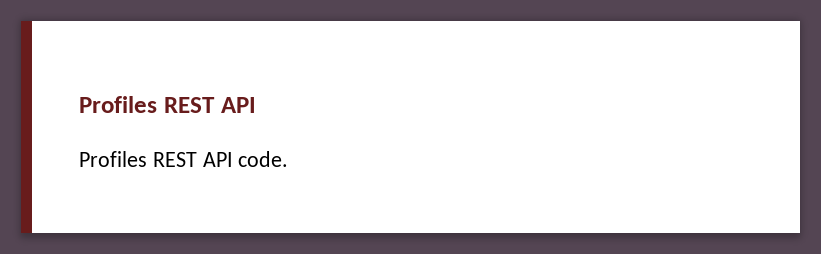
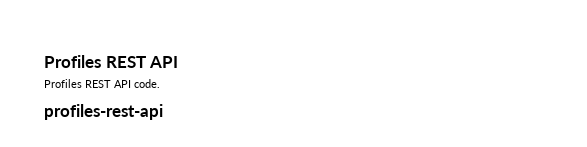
+ profiles-rest-api

